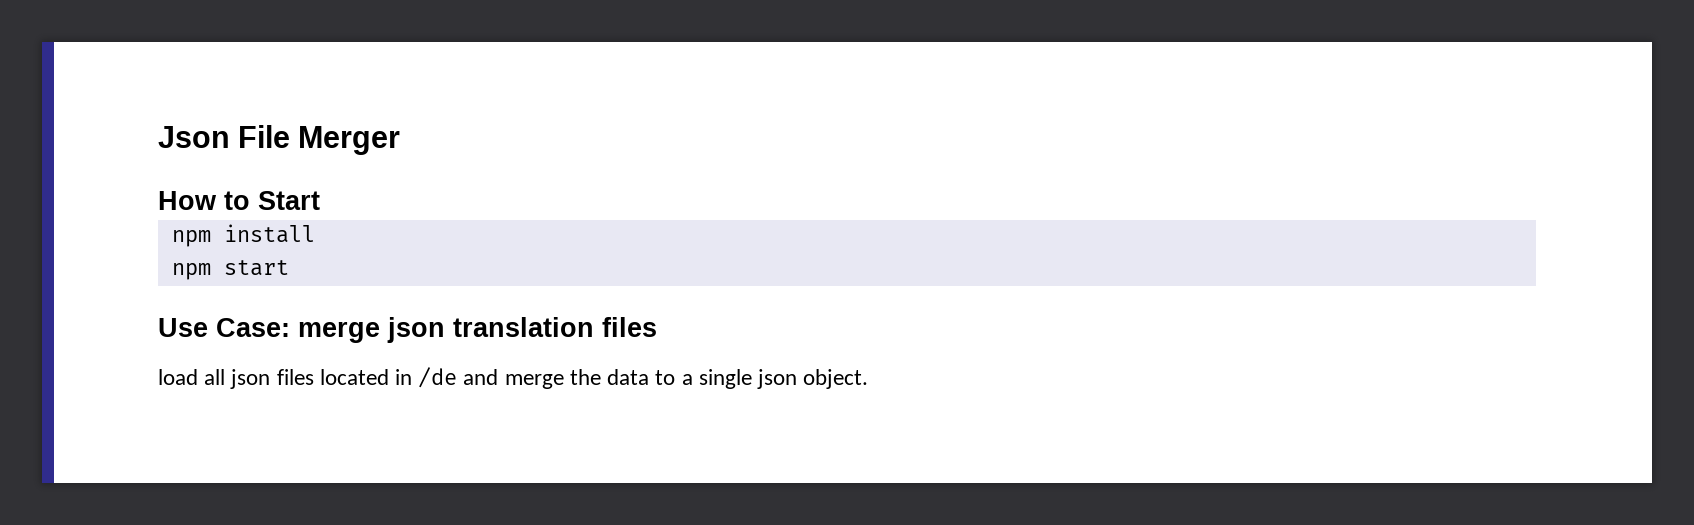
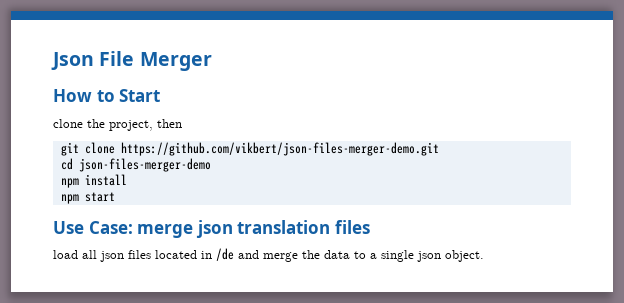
+ clone the project, then
+ git clone https://github.com/vikbert/json-files-merger-demo.git
+ cd json-files-merger-demo

